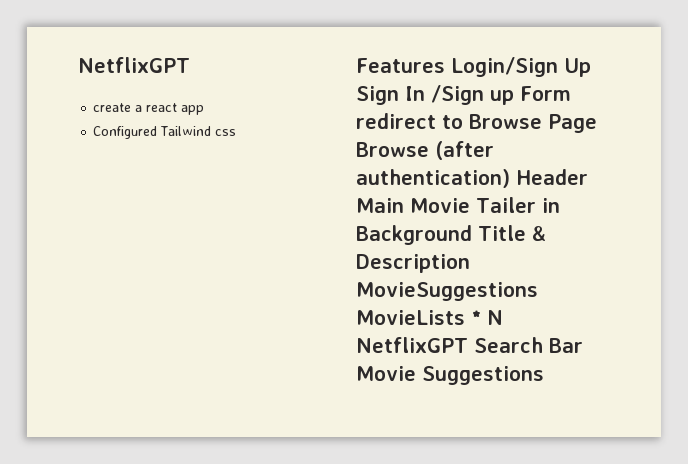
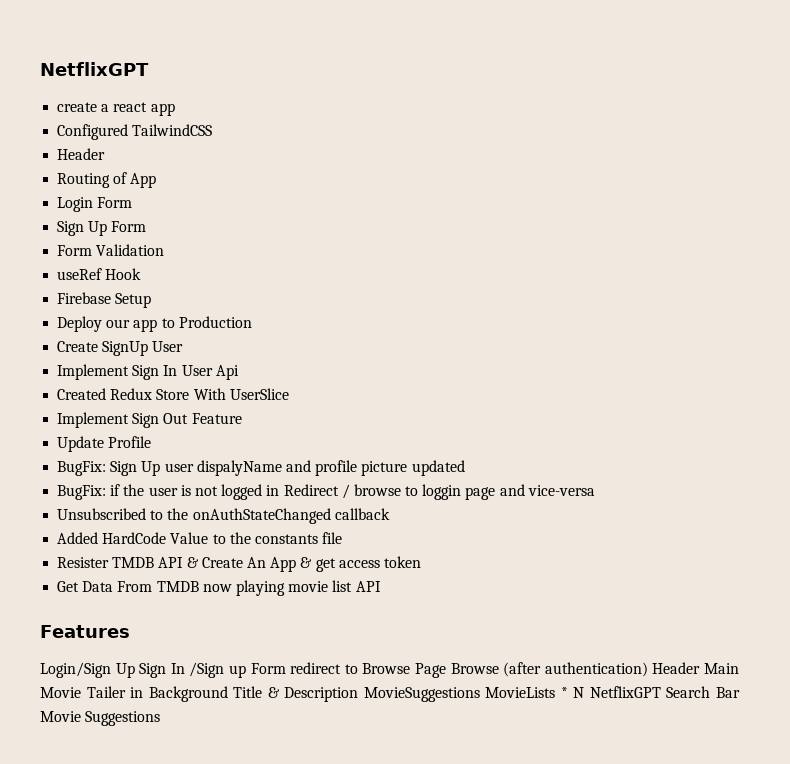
- Configured Tailwind css
+ Configured TailwindCSS
+ Header
+ Routing of App
+ Login Form
+ Sign Up Form
+ Form Validation
+ useRef Hook
+ Firebase Setup
+ Deploy our app to Production
+ Create SignUp User
+ Implement Sign In User Api
+ Created Redux Store With UserSlice
+ Implement Sign Out Feature
+ Update Profile
+ BugFix: Sign Up user dispalyName and profile picture updated
+ BugFix: if the user is not logged in Redirect / browse to loggin page and vice-versa
+ Unsubscribed to the onAuthStateChanged callback
+ Added HardCode Value to the constants file
+ Resister TMDB API & Create An App & get access token
+ Get Data From TMDB now playing movie list API
- Features Login/Sign Up Sign In /Sign up Form redirect to Browse Page Browse (after authentication) Header Main Movie Tailer in Background Title & Description MovieSuggestions MovieLists * N NetflixGPT Search Bar Movie Suggestions
+ Features
+ Login/Sign Up Sign In /Sign up Form redirect to Browse Page Browse (after authentication) Header Main Movie Tailer in Background Title & Description MovieSuggestions MovieLists * N NetflixGPT Search Bar Movie Suggestions

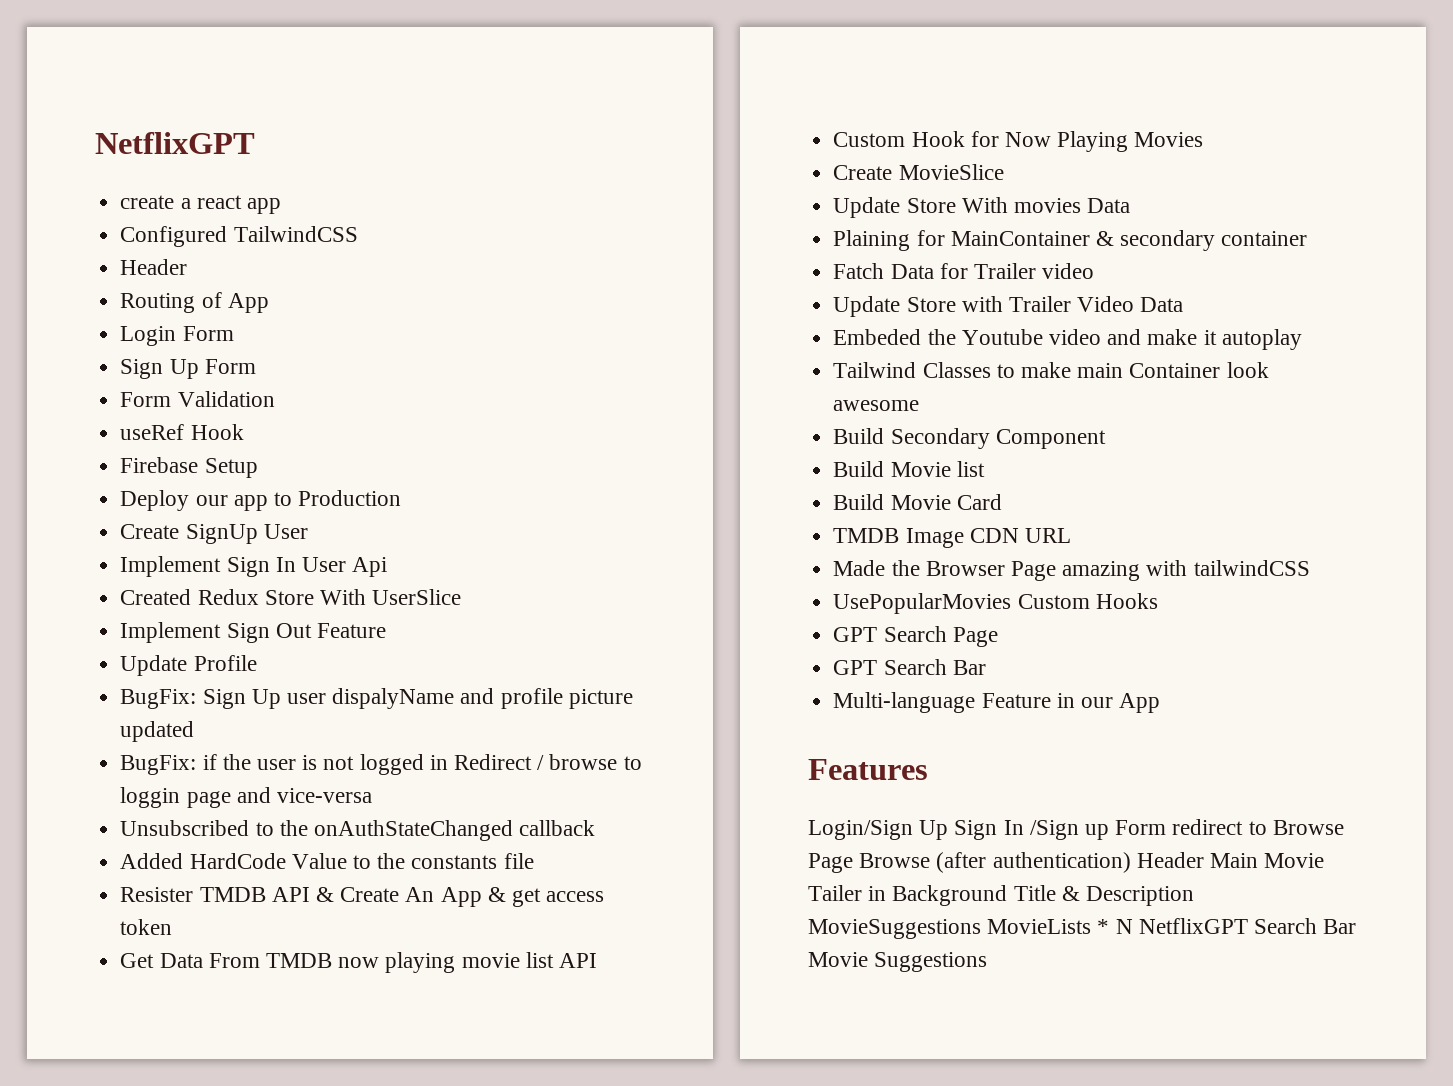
+ Custom Hook for Now Playing Movies
+ Create MovieSlice
+ Update Store With movies Data
+ Plaining for MainContainer & secondary container
+ Fatch Data for Trailer video
+ Update Store with Trailer Video Data
+ Embeded the Youtube video and make it autoplay
+ Tailwind Classes to make main Container look awesome
+ Build Secondary Component
+ Build Movie list
+ Build Movie Card
+ TMDB Image CDN URL
+ Made the Browser Page amazing with tailwindCSS
+ UsePopularMovies Custom Hooks
+ GPT Search Page
+ GPT Search Bar
+ Multi-language Feature in our App

